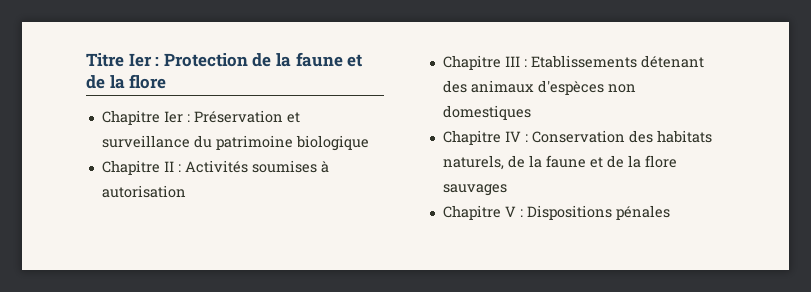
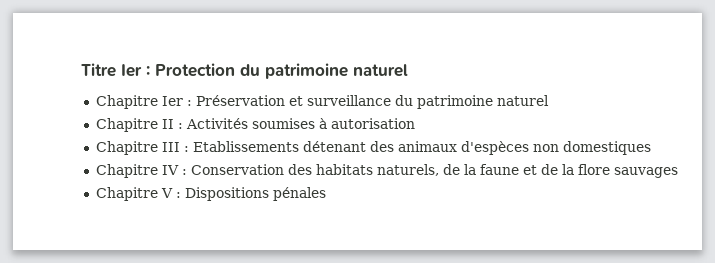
- Titre Ier : Protection de la faune et de la flore
+ Titre Ier : Protection du patrimoine naturel
- Chapitre Ier : Préservation et surveillance du patrimoine biologique
+ Chapitre Ier : Préservation et surveillance du patrimoine naturel

